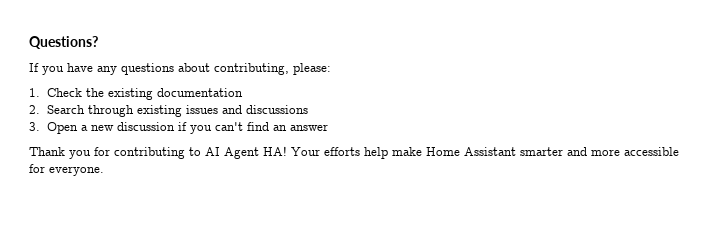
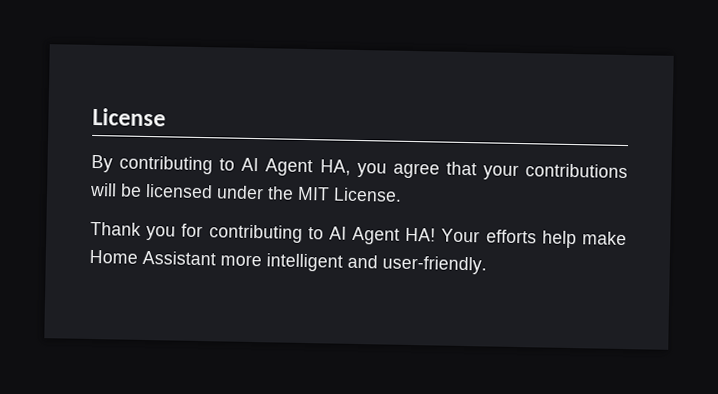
- Questions?
- If you have any questions about contributing, please:
- 1. Check the existing documentation
- 2. Search through existing issues and discussions
- 3. Open a new discussion if you can't find an answer
+ License
+ By contributing to AI Agent HA, you agree that your contributions will be licensed under the MIT License.
- Your efforts help make Home Assistant smarter and more accessible for everyone.
+ Your efforts help make Home Assistant more intelligent and user-friendly.

